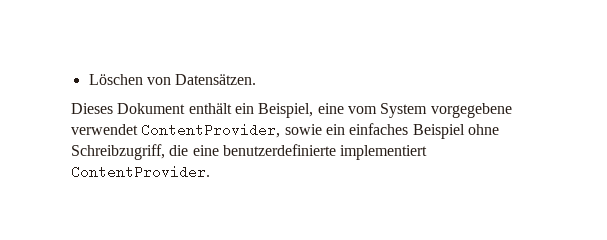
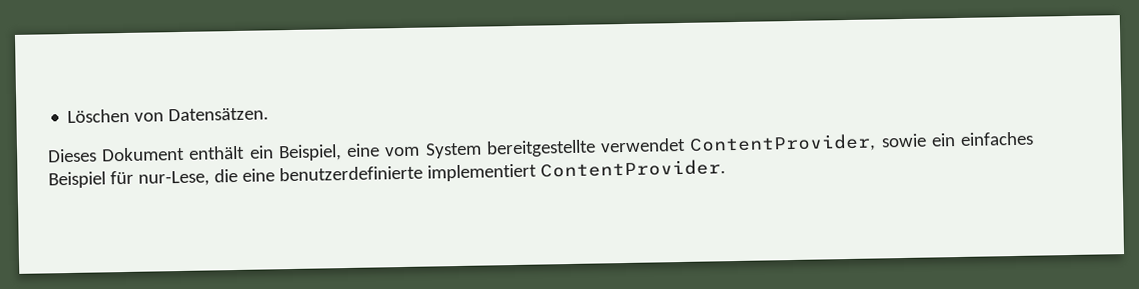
- Dieses Dokument enthält ein Beispiel, eine vom System vorgegebene verwendet ContentProvider, sowie ein einfaches Beispiel ohne Schreibzugriff, die eine benutzerdefinierte implementiert ContentProvider.
+ Dieses Dokument enthält ein Beispiel, eine vom System bereitgestellte verwendet ContentProvider, sowie ein einfaches Beispiel für nur-Lese, die eine benutzerdefinierte implementiert ContentProvider.

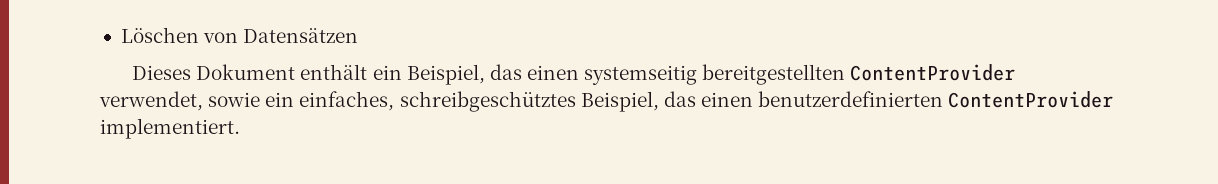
- Löschen von Datensätzen.
+ Löschen von Datensätzen
- Dieses Dokument enthält ein Beispiel, eine vom System bereitgestellte verwendet ContentProvider, sowie ein einfaches Beispiel für nur-Lese, die eine benutzerdefinierte implementiert ContentProvider.
+ Dieses Dokument enthält ein Beispiel, das einen systemseitig bereitgestellten ContentProvider verwendet, sowie ein einfaches, schreibgeschütztes Beispiel, das einen benutzerdefinierten ContentProvider implementiert.

